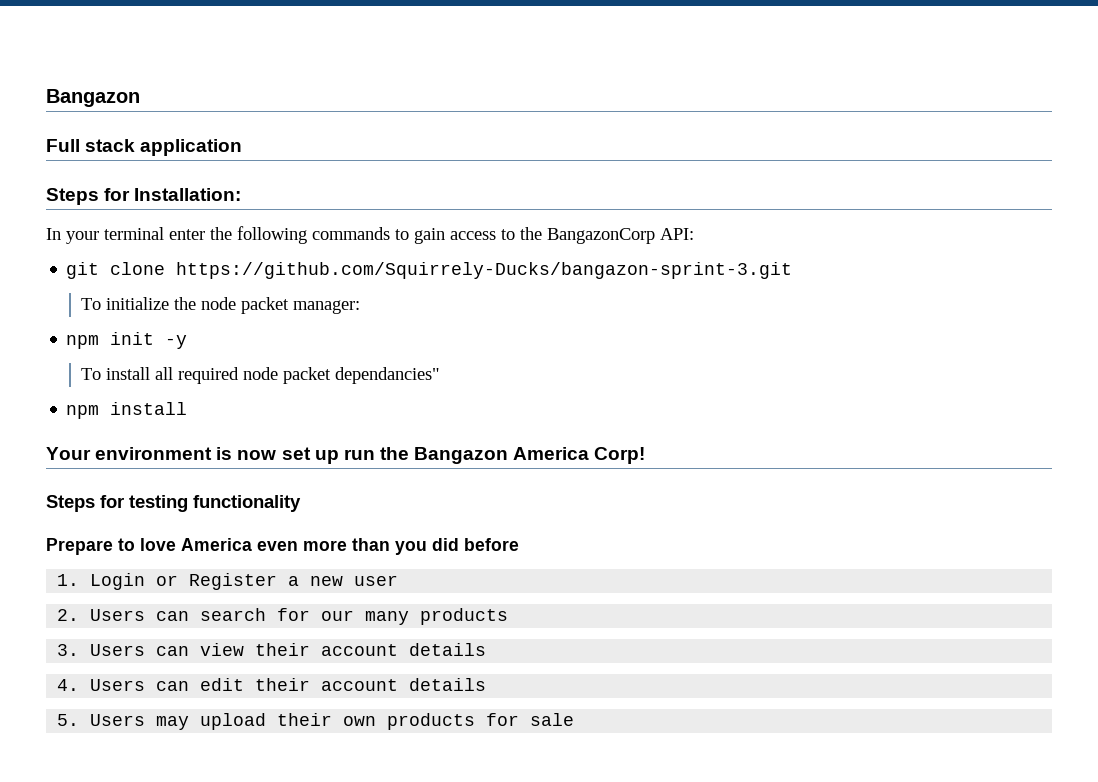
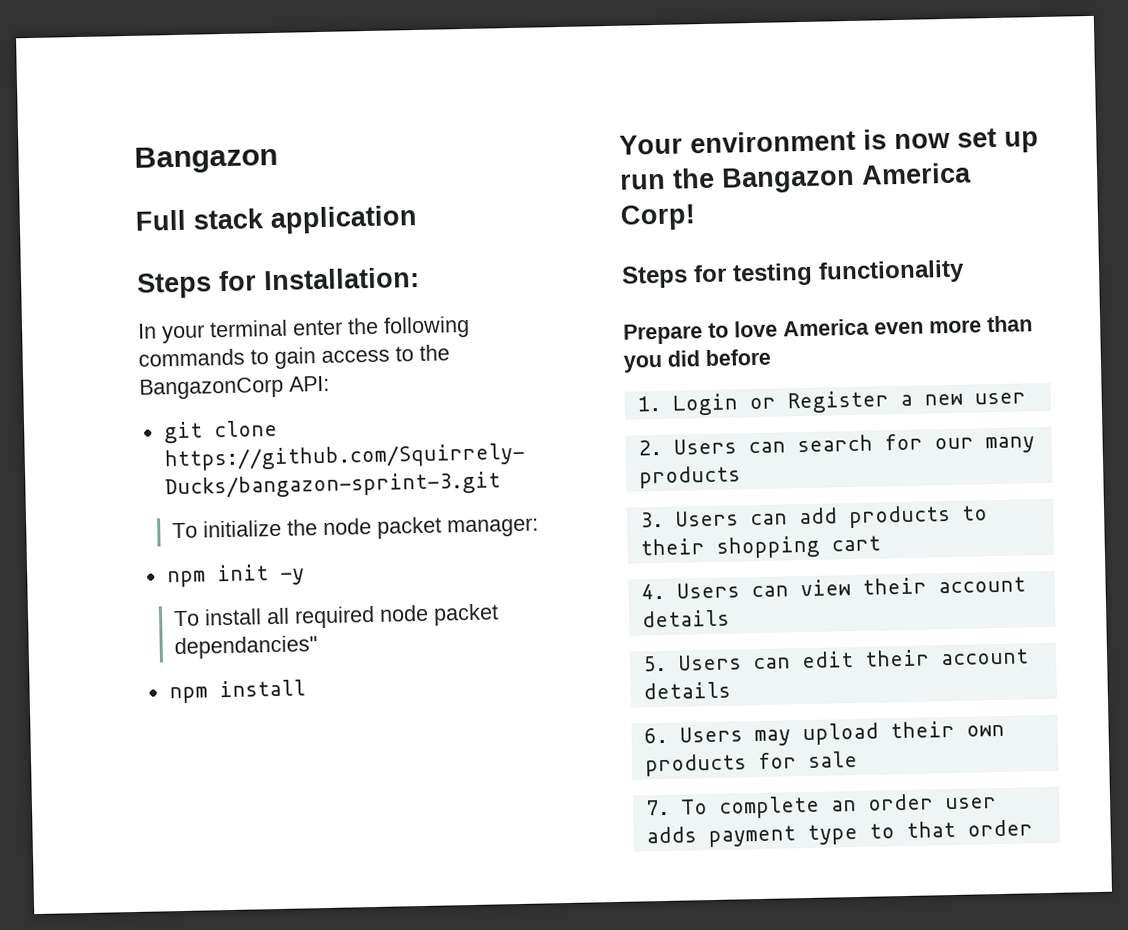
- 3. Users can view their account details
+ 3. Users can add products to their shopping cart
+ 4. Users can view their account details
- 4. Users can edit their account details
+ 5. Users can edit their account details
- 5. Users may upload their own products for sale
+ 6. Users may upload their own products for sale
+ 7. To complete an order user adds payment type to that order

